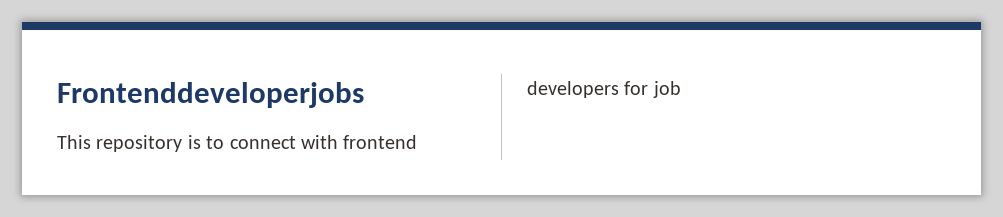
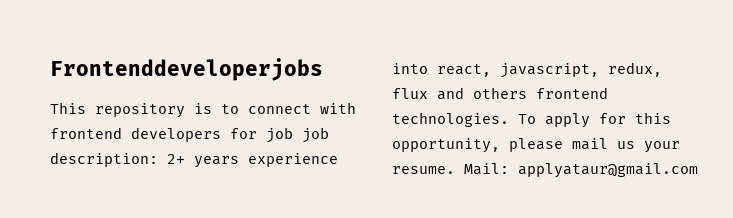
- This repository is to connect with frontend developers for job
+ This repository is to connect with frontend developers for job job description: 2+ years experience into react, javascript, redux, flux and others frontend technologies. To apply for this opportunity, please mail us your resume. Mail: applyataur@gmail.com

